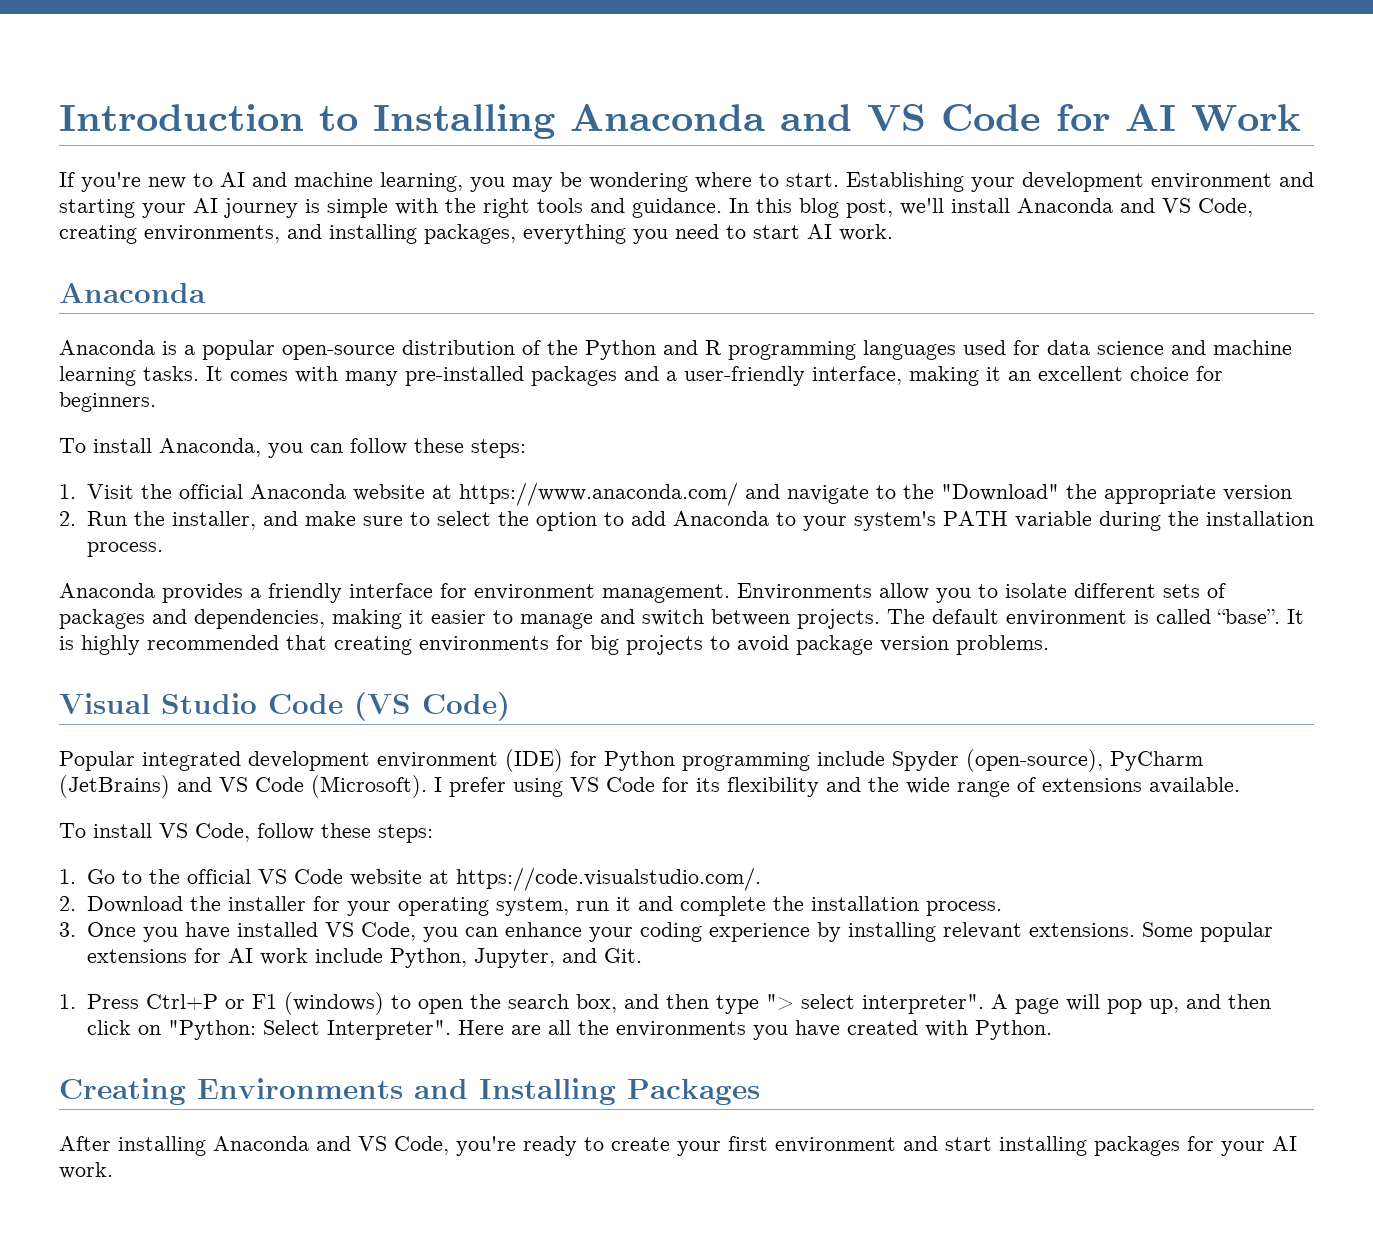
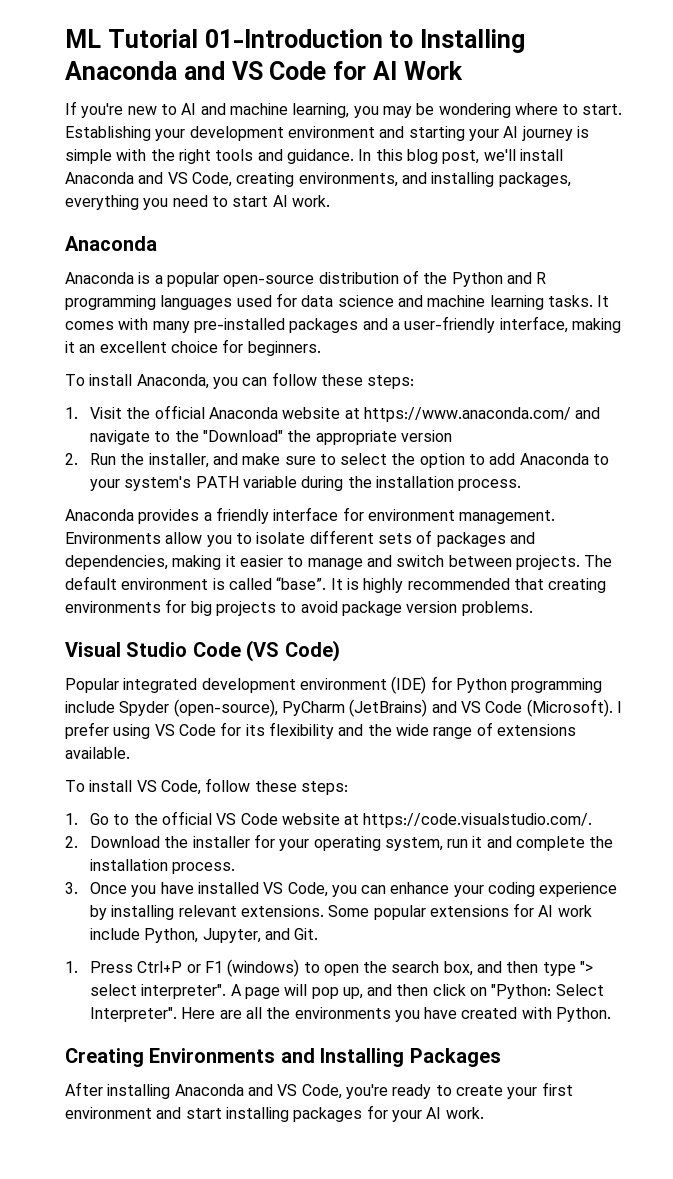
- Introduction to Installing Anaconda and VS Code for AI Work
+ ML Tutorial 01-Introduction to Installing Anaconda and VS Code for AI Work

